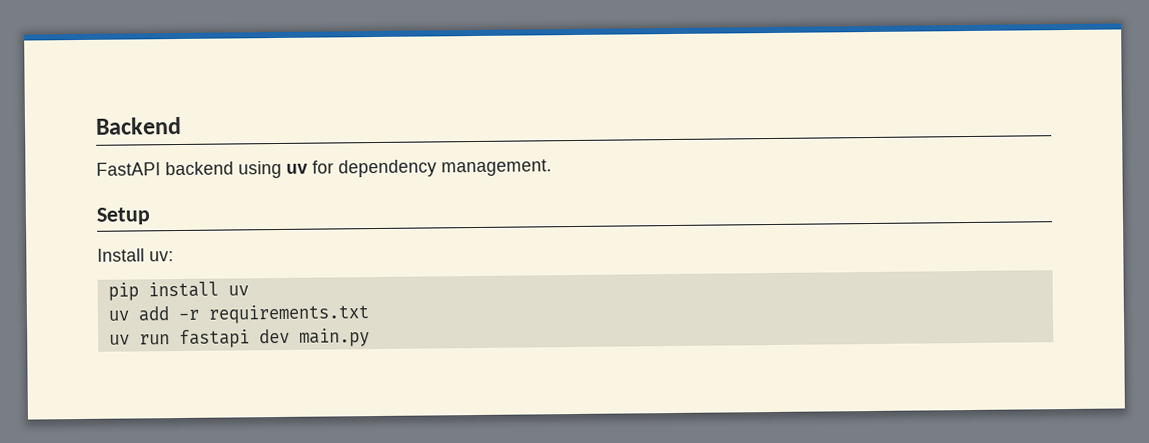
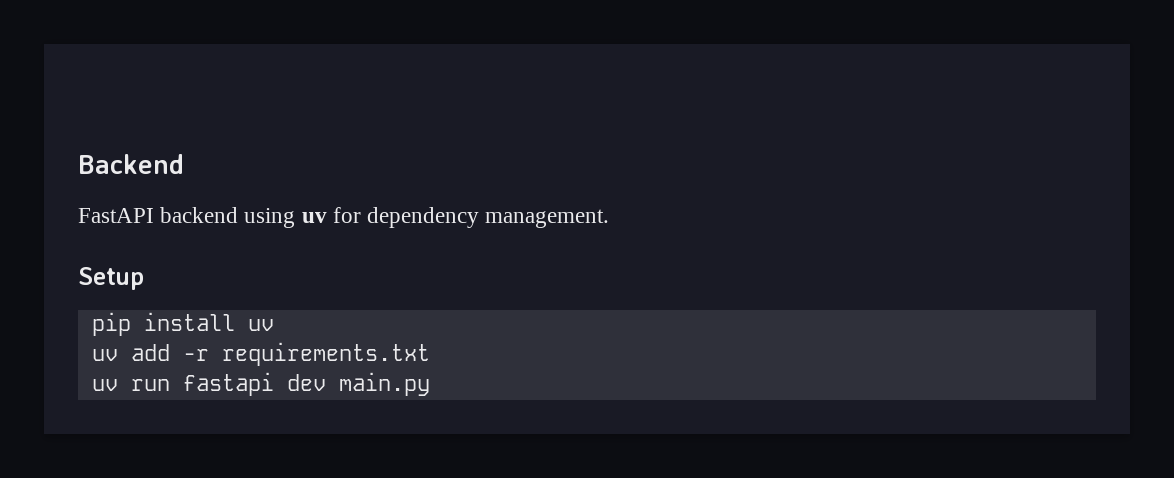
- Install uv:

